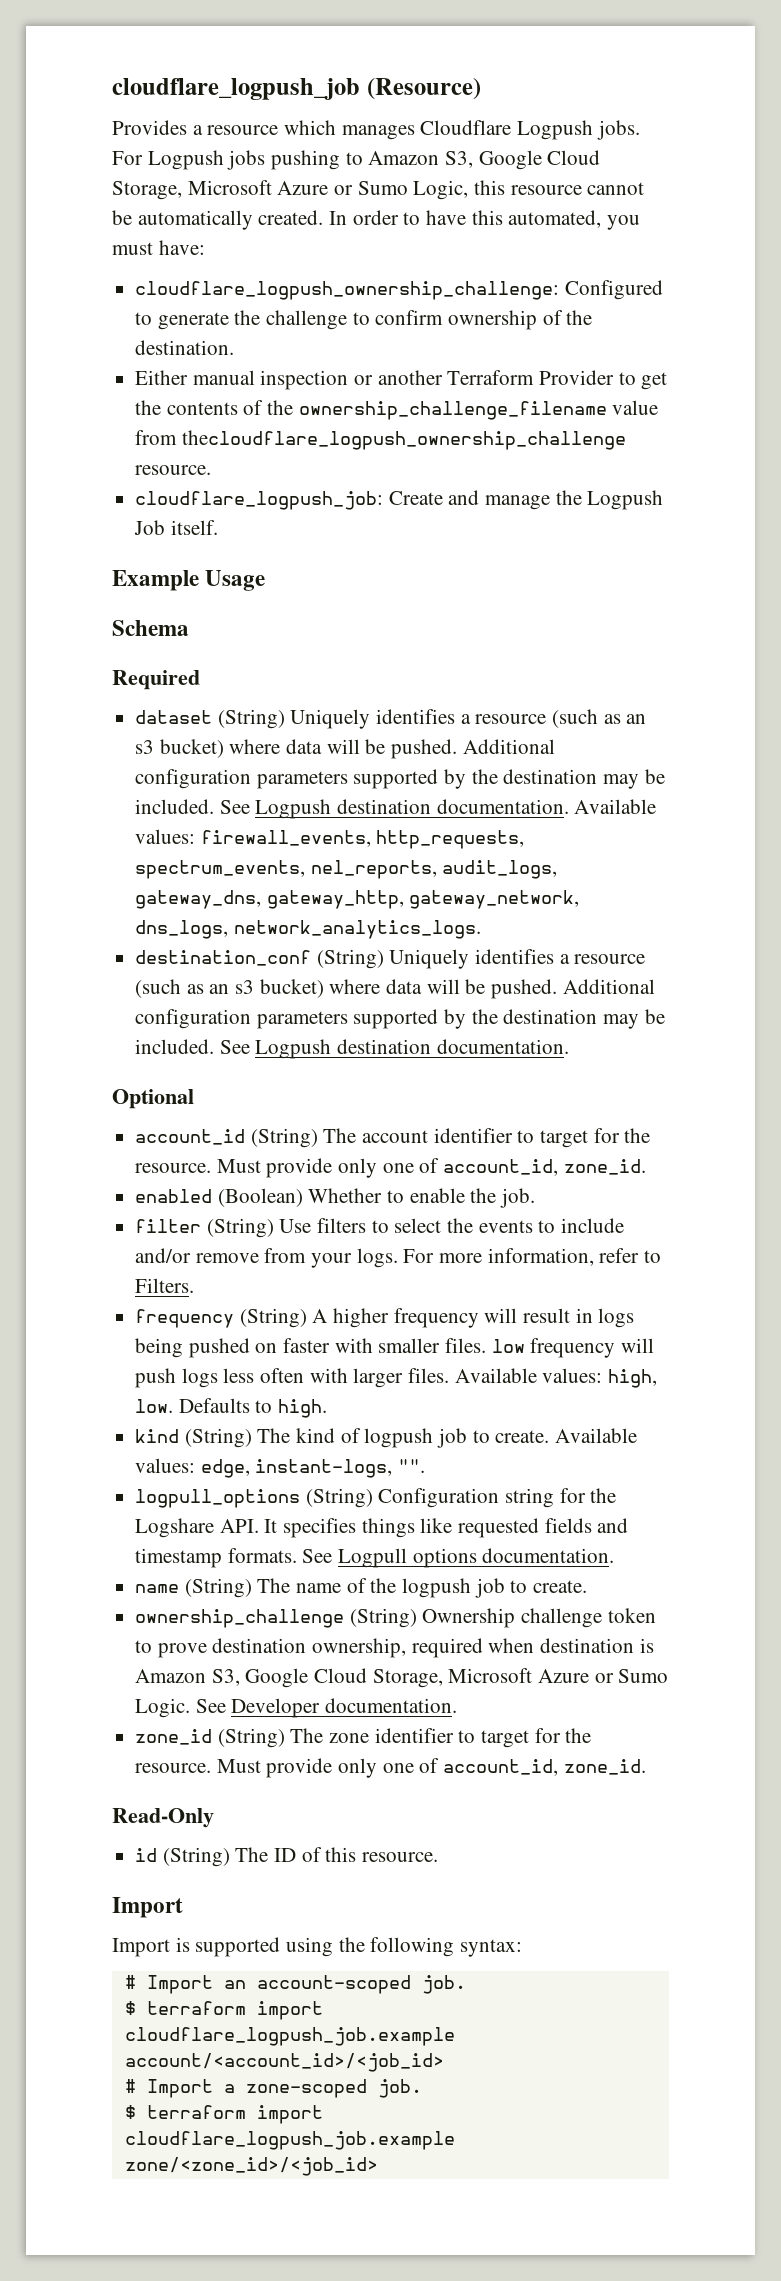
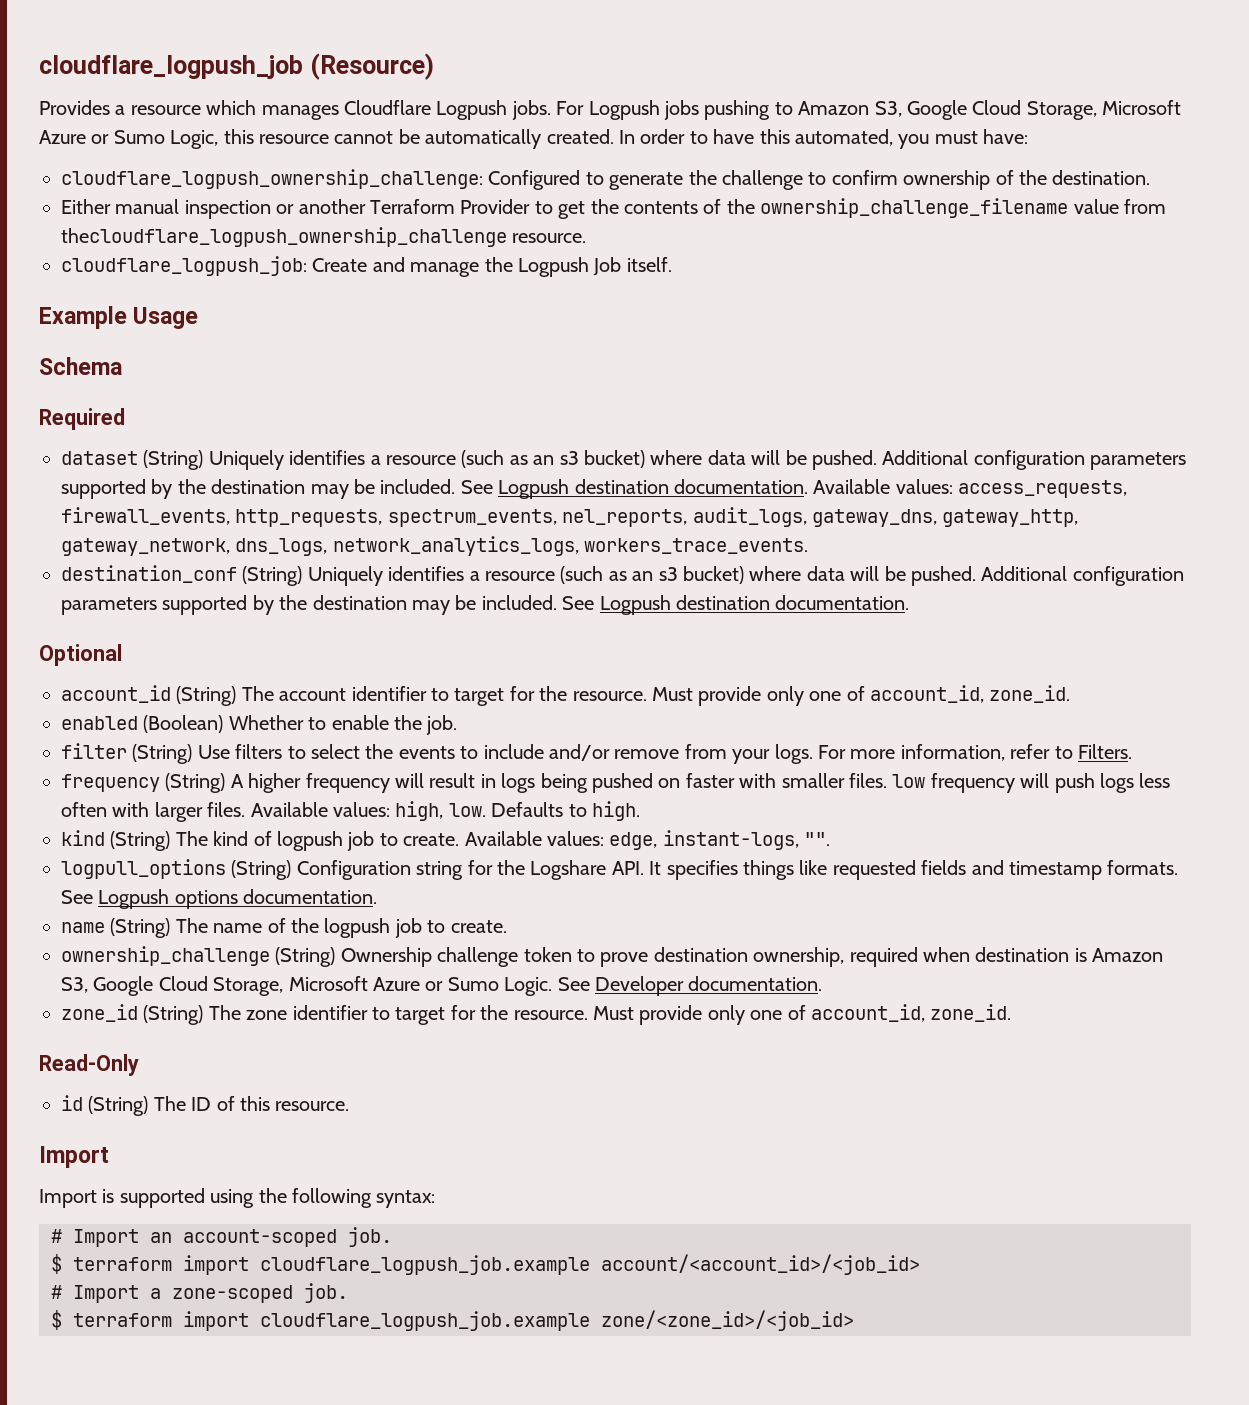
- Available values: firewall_events, http_requests, spectrum_events, nel_reports, audit_logs, gateway_dns, gateway_http, gateway_network, dns_logs, network_analytics_logs.
+ Available values: access_requests, firewall_events, http_requests, spectrum_events, nel_reports, audit_logs, gateway_dns, gateway_http, gateway_network, dns_logs, network_analytics_logs, workers_trace_events.
- See Logpull options documentation.
+ See Logpush options documentation.

